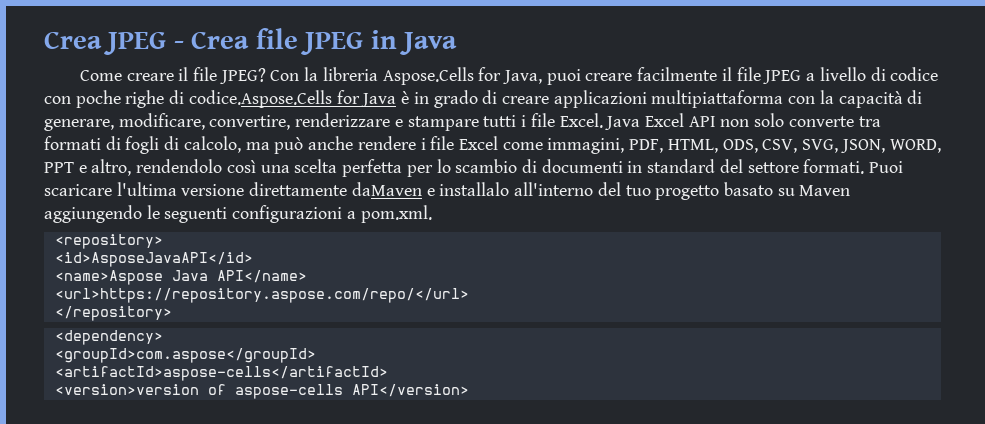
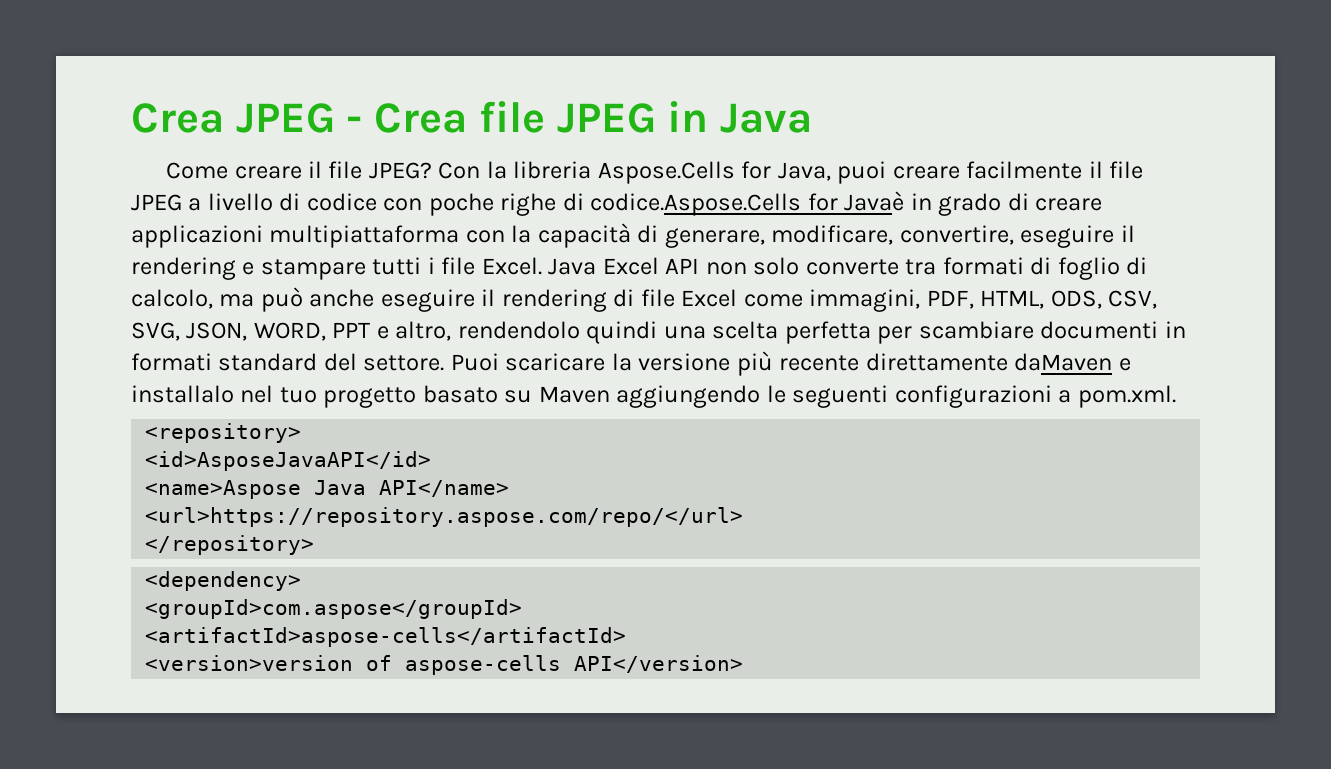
- Con la libreria Aspose.Cells for Java, puoi creare facilmente il file JPEG a livello di codice con poche righe di codice.Aspose.Cells for Java è in grado di creare applicazioni multipiattaforma con la capacità di generare, modificare, convertire, renderizzare e stampare tutti i file Excel.
+ Con la libreria Aspose.Cells for Java, puoi creare facilmente il file JPEG a livello di codice con poche righe di codice.Aspose.Cells for Javaè in grado di creare applicazioni multipiattaforma con la capacità di generare, modificare, convertire, eseguire il rendering e stampare tutti i file Excel.
- Java Excel API non solo converte tra formati di fogli di calcolo, ma può anche rendere i file Excel come immagini, PDF, HTML, ODS, CSV, SVG, JSON, WORD, PPT e altro, rendendolo così una scelta perfetta per lo scambio di documenti in standard del settore formati. Puoi scaricare l'ultima versione direttamente daMaven e installalo all'interno del tuo progetto basato su Maven aggiungendo le seguenti configurazioni a pom.xml.
+ Java Excel API non solo converte tra formati di foglio di calcolo, ma può anche eseguire il rendering di file Excel come immagini, PDF, HTML, ODS, CSV, SVG, JSON, WORD, PPT e altro, rendendolo quindi una scelta perfetta per scambiare documenti in formati standard del settore. Puoi scaricare la versione più recente direttamente daMaven e installalo nel tuo progetto basato su Maven aggiungendo le seguenti configurazioni a pom.xml.

